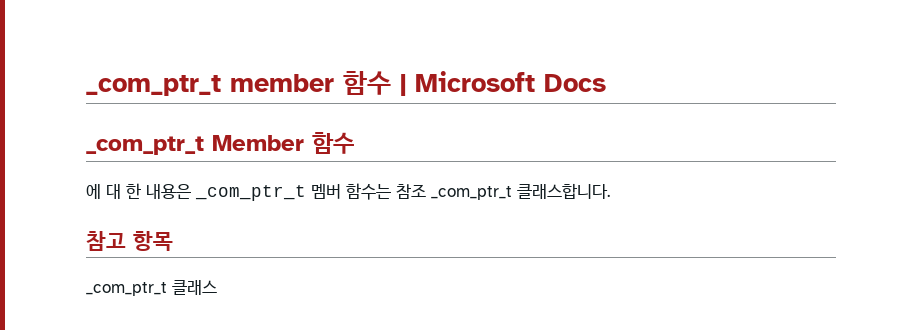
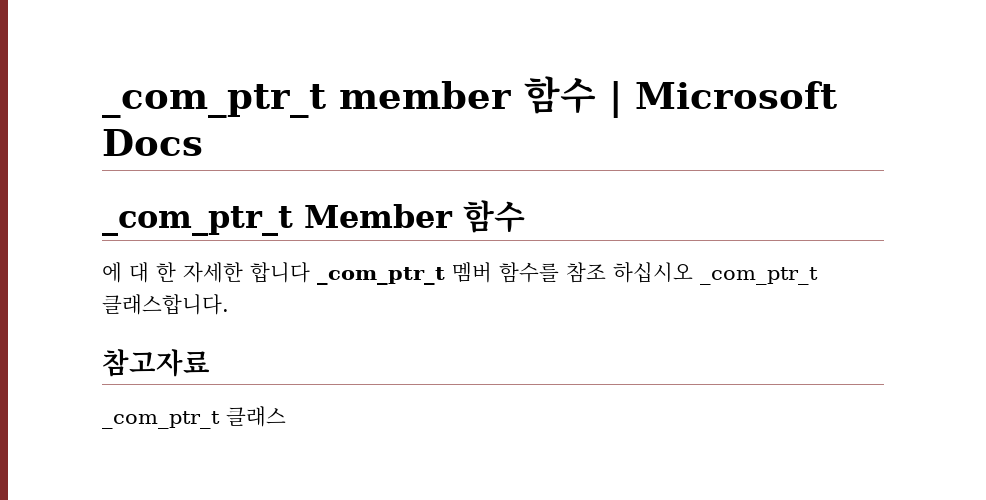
- 에 대 한 내용은 _com_ptr_t 멤버 함수는 참조 _com_ptr_t 클래스합니다.
+ 에 대 한 자세한 합니다 _com_ptr_t 멤버 함수를 참조 하십시오 _com_ptr_t 클래스합니다.
- 참고 항목
+ 참고자료

